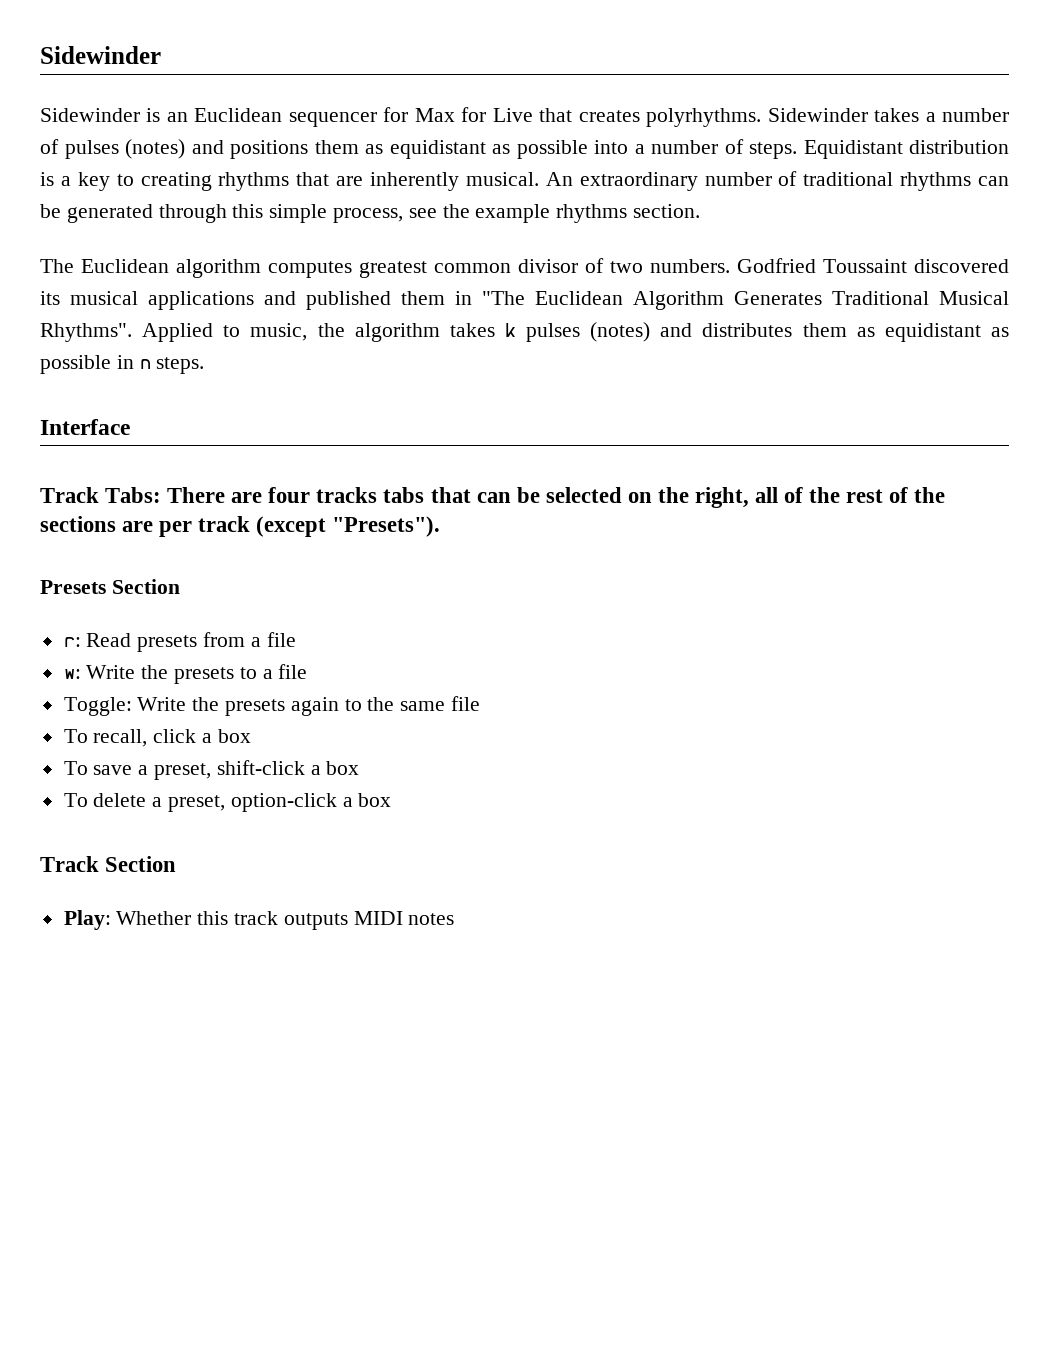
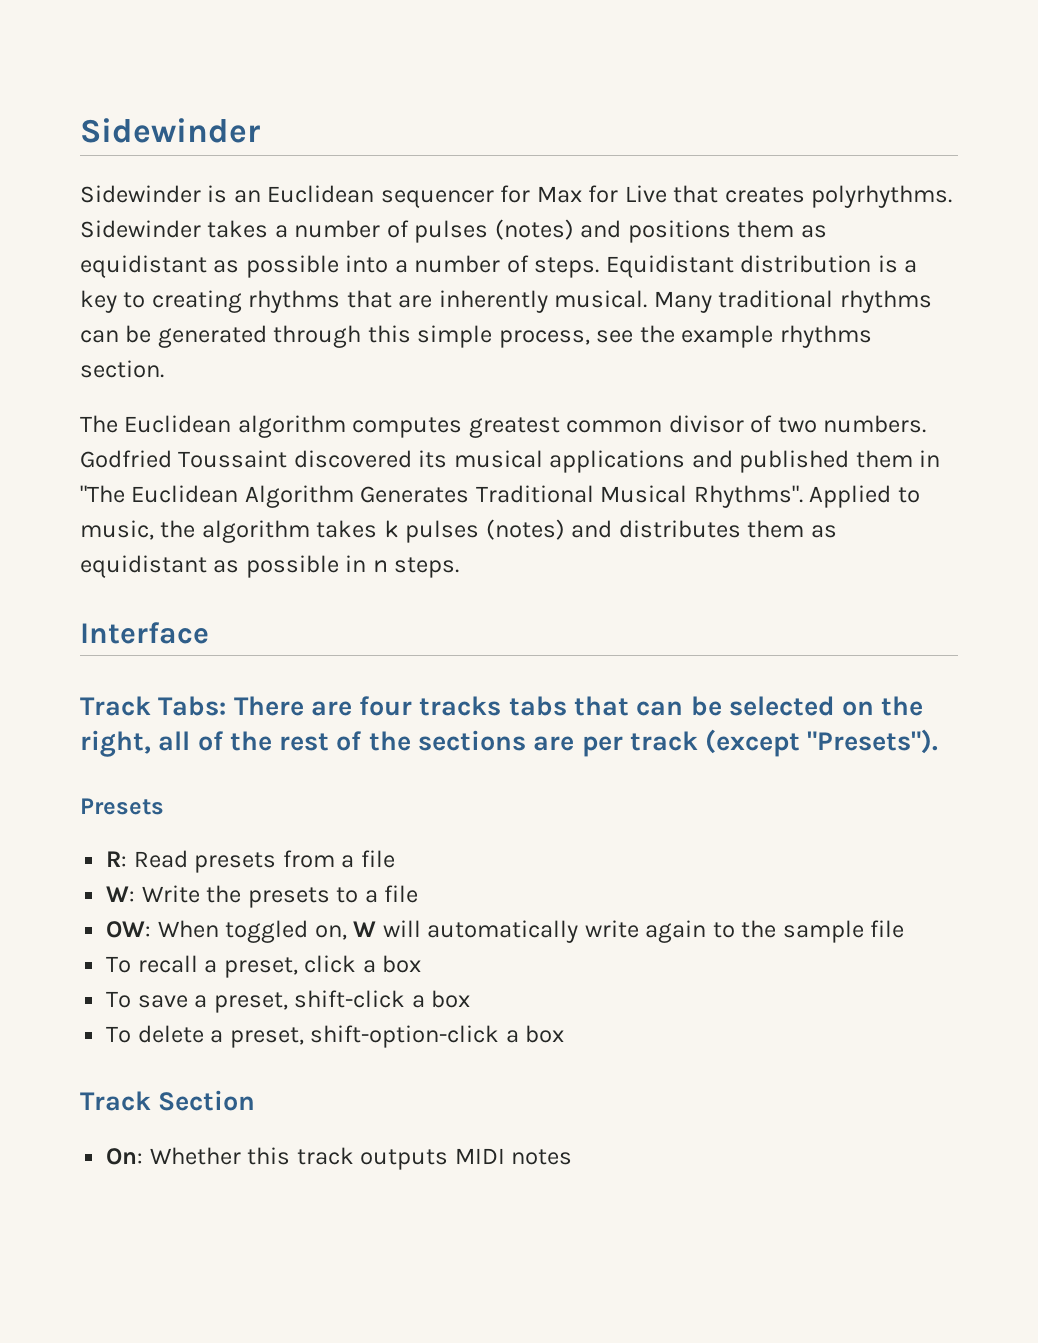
- An extraordinary number of traditional rhythms can be generated through this simple process, see the example rhythms section.
+ Many traditional rhythms can be generated through this simple process, see the example rhythms section.
- Presets Section
- r: Read presets from a file
+ Presets
+ R: Read presets from a file
- w: Write the presets to a file
+ W: Write the presets to a file
- Toggle: Write the presets again to the same file
+ OW: When toggled on, W will automatically write again to the sample file
- To recall, click a box
+ To recall a preset, click a box
- To delete a preset, option-click a box
+ To delete a preset, shift-option-click a box
- Play: Whether this track outputs MIDI notes
+ On: Whether this track outputs MIDI notes

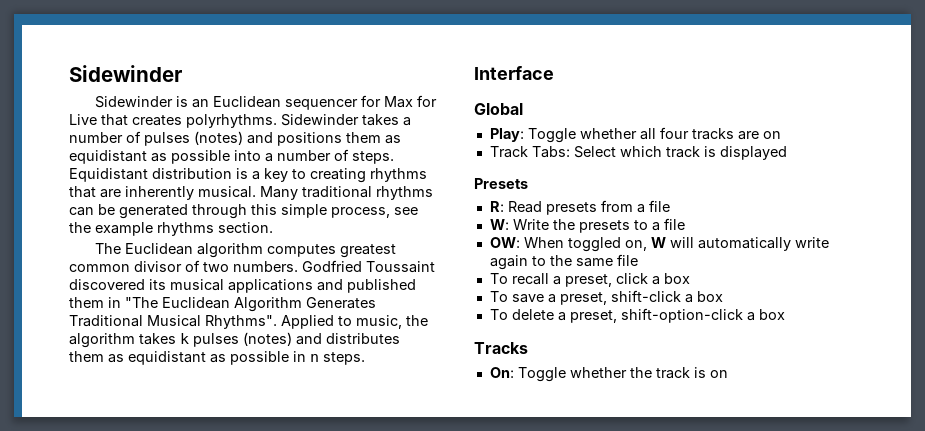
- Track Tabs: There are four tracks tabs that can be selected on the right, all of the rest of the sections are per track (except "Presets").
+ Global
+ Play: Toggle whether all four tracks are on
+ Track Tabs: Select which track is displayed
- OW: When toggled on, W will automatically write again to the sample file
+ OW: When toggled on, W will automatically write again to the same file
- Track Section
+ Tracks
- On: Whether this track outputs MIDI notes
+ On: Toggle whether the track is on

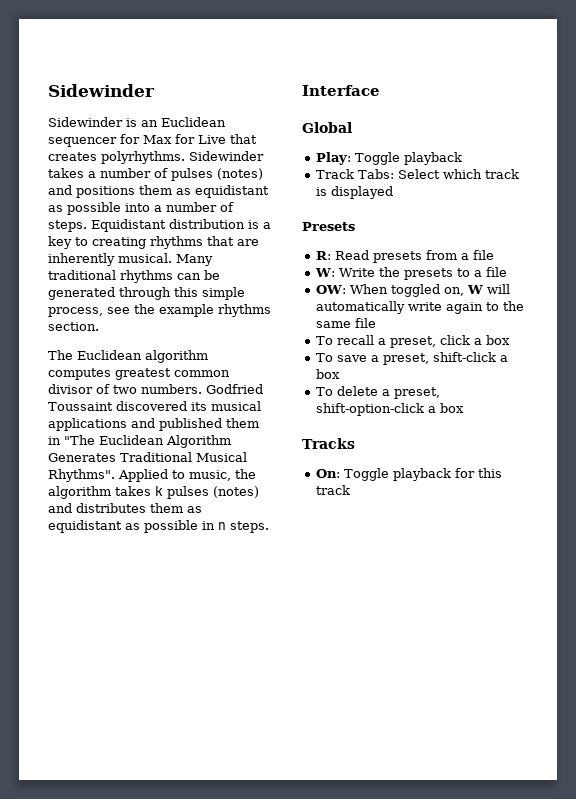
- Play: Toggle whether all four tracks are on
+ Play: Toggle playback
- On: Toggle whether the track is on
+ On: Toggle playback for this track

